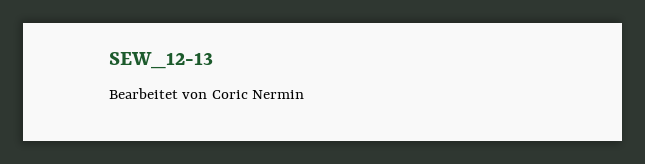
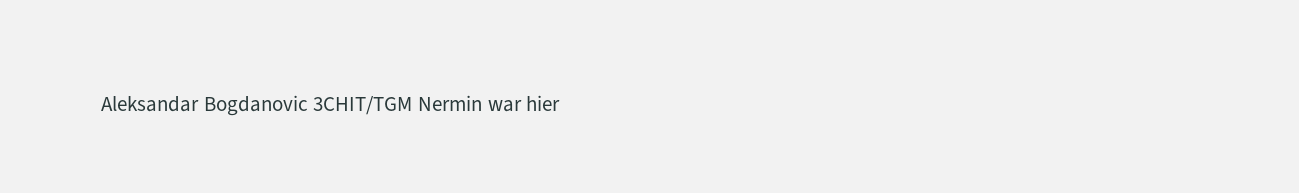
- SEW_12-13
- Bearbeitet von Coric Nermin
+ Aleksandar Bogdanovic 3CHIT/TGM Nermin war hier

